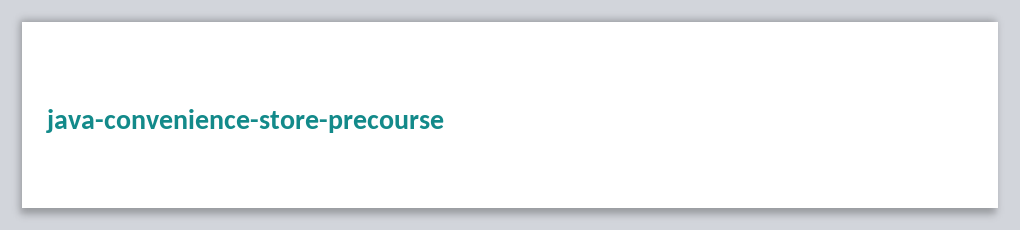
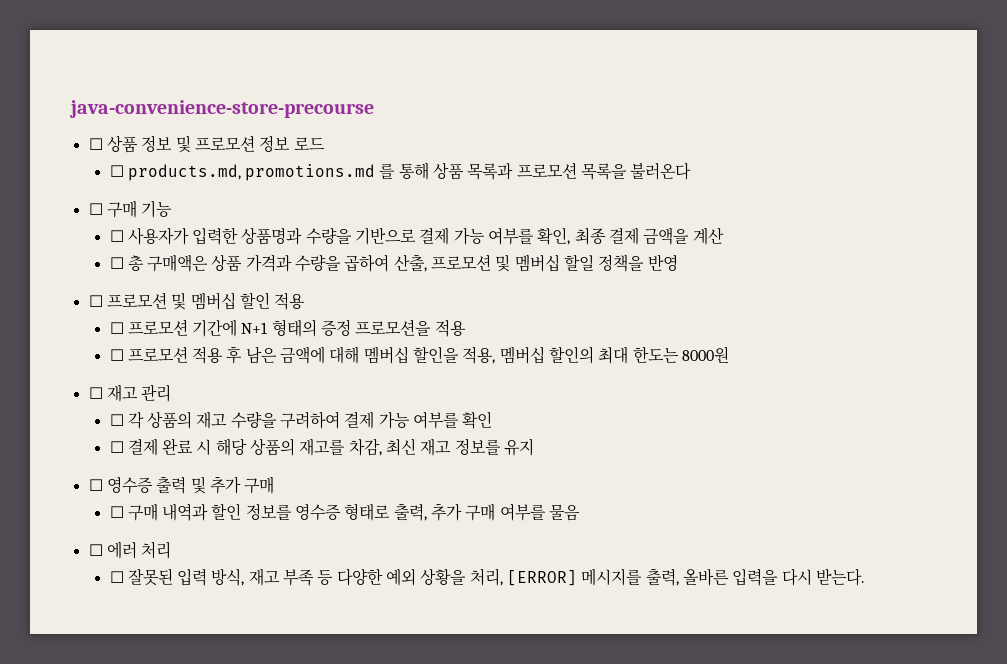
+ ☐ 상품 정보 및 프로모션 정보 로드
+ ☐ products.md, promotions.md 를 통해 상품 목록과 프로모션 목록을 불러온다
+ ☐ 구매 기능
+ ☐ 사용자가 입력한 상품명과 수량을 기반으로 결제 가능 여부를 확인, 최종 결제 금액을 계산
+ ☐ 총 구매액은 상품 가격과 수량을 곱하여 산출, 프로모션 및 멤버십 할일 정책을 반영
+ ☐ 프로모션 및 멤버십 할인 적용
+ ☐ 프로모션 기간에 N+1 형태의 증정 프로모션을 적용
+ ☐ 프로모션 적용 후 남은 금액에 대해 멤버십 할인을 적용, 멤버십 할인의 최대 한도는 8000원
+ ☐ 재고 관리
+ ☐ 각 상품의 재고 수량을 구려하여 결제 가능 여부를 확인
+ ☐ 결제 완료 시 해당 상품의 재고를 차감, 최신 재고 정보를 유지
+ ☐ 영수증 출력 및 추가 구매
+ ☐ 구매 내역과 할인 정보를 영수증 형태로 출력, 추가 구매 여부를 물음
+ ☐ 에러 처리
+ ☐ 잘못된 입력 방식, 재고 부족 등 다양한 예외 상황을 처리, [ERROR] 메시지를 출력, 올바른 입력을 다시 받는다.

